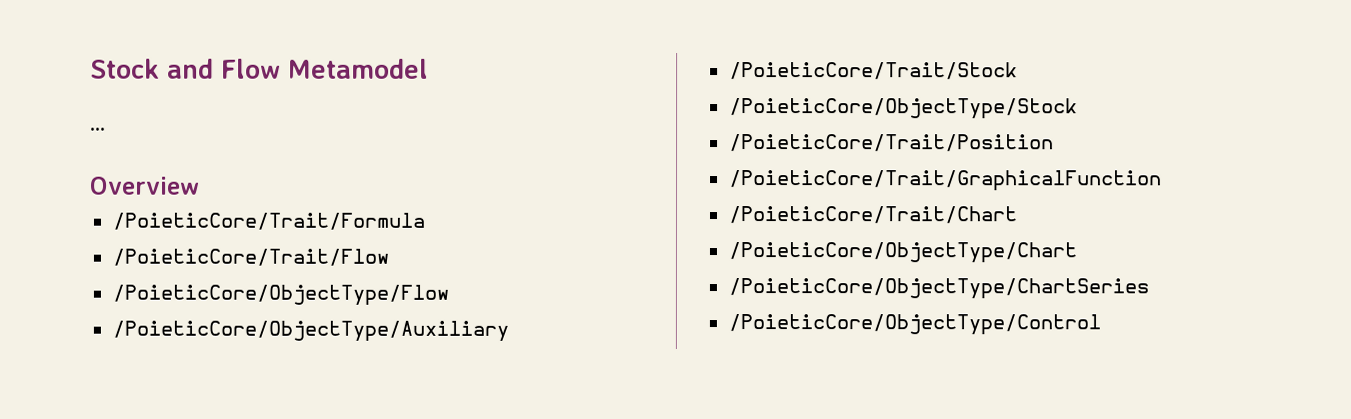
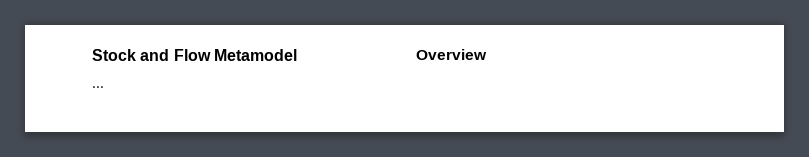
- /PoieticCore/Trait/Formula
- /PoieticCore/Trait/Flow
- /PoieticCore/ObjectType/Flow
- /PoieticCore/ObjectType/Auxiliary
- /PoieticCore/Trait/Stock
- /PoieticCore/ObjectType/Stock
- /PoieticCore/Trait/Position
- /PoieticCore/Trait/GraphicalFunction
- /PoieticCore/Trait/Chart
- /PoieticCore/ObjectType/Chart
- /PoieticCore/ObjectType/ChartSeries
- /PoieticCore/ObjectType/Control

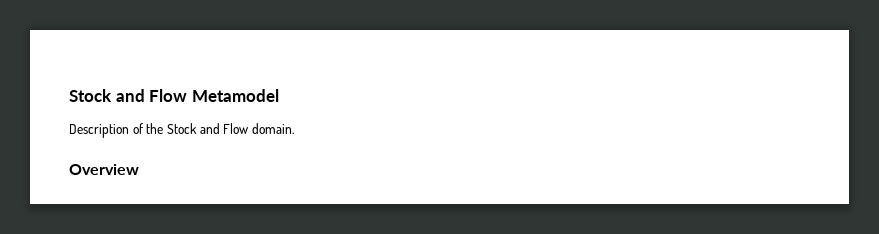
- ...
+ Description of the Stock and Flow domain.

